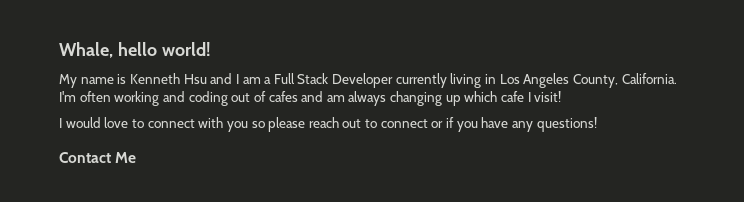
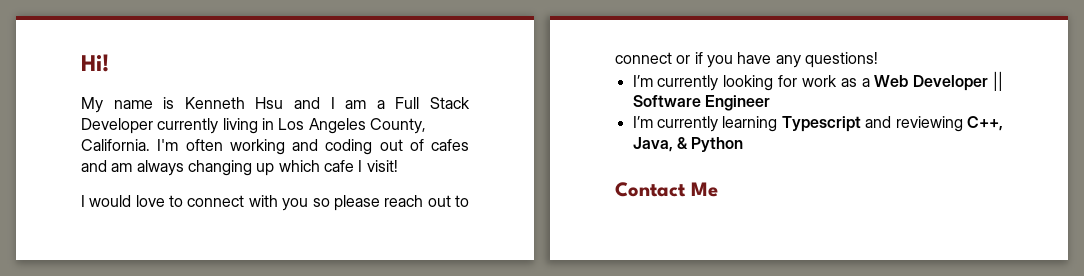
- Whale, hello world!
+ Hi!
+ I’m currently looking for work as a Web Developer || Software Engineer
+ I’m currently learning Typescript and reviewing C++, Java, & Python

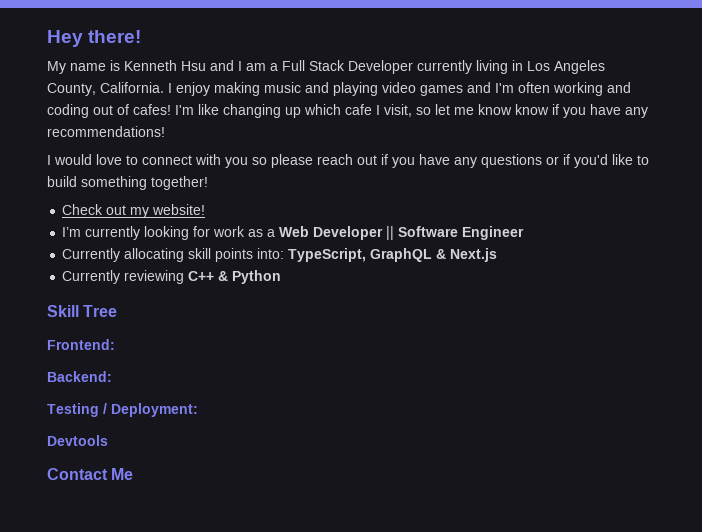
- Hi!
+ Hey there!
- I'm often working and coding out of cafes and am always changing up which cafe I visit!
+ I enjoy making music and playing video games and I'm often working and coding out of cafes! I'm like changing up which cafe I visit, so let me know know if you have any recommendations!
- I would love to connect with you so please reach out to connect or if you have any questions!
+ I would love to connect with you so please reach out if you have any questions or if you'd like to build something together!
+ Check out my website!
- I’m currently learning Typescript and reviewing C++, Java, & Python
+ Currently allocating skill points into: TypeScript, GraphQL & Next.js
+ Currently reviewing C++ & Python
+ Skill Tree
+ Frontend:
+ Backend:
+ Testing / Deployment:
+ Devtools

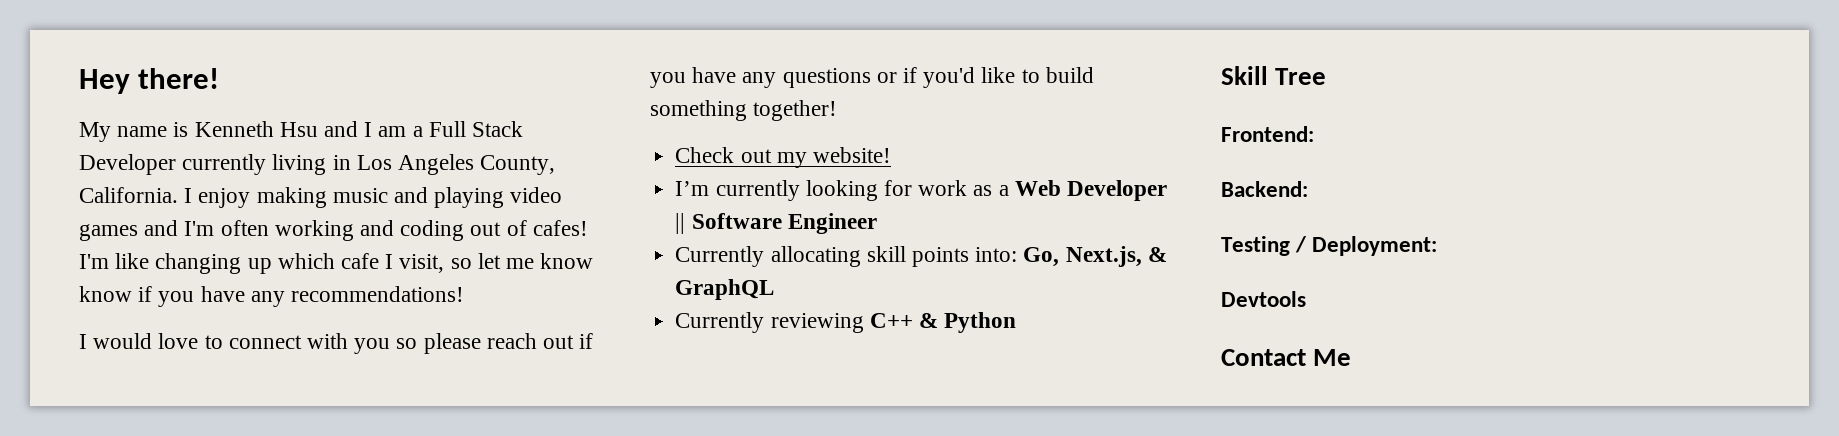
- Currently allocating skill points into: TypeScript, GraphQL & Next.js
+ Currently allocating skill points into: Go, Next.js, & GraphQL

